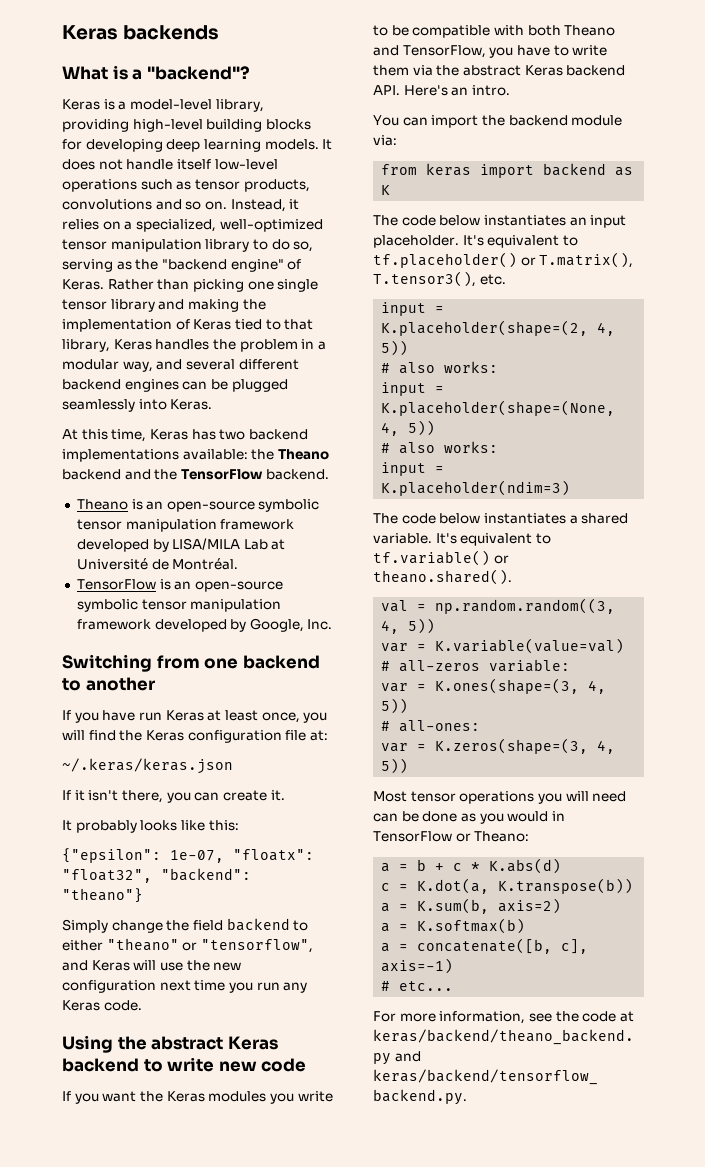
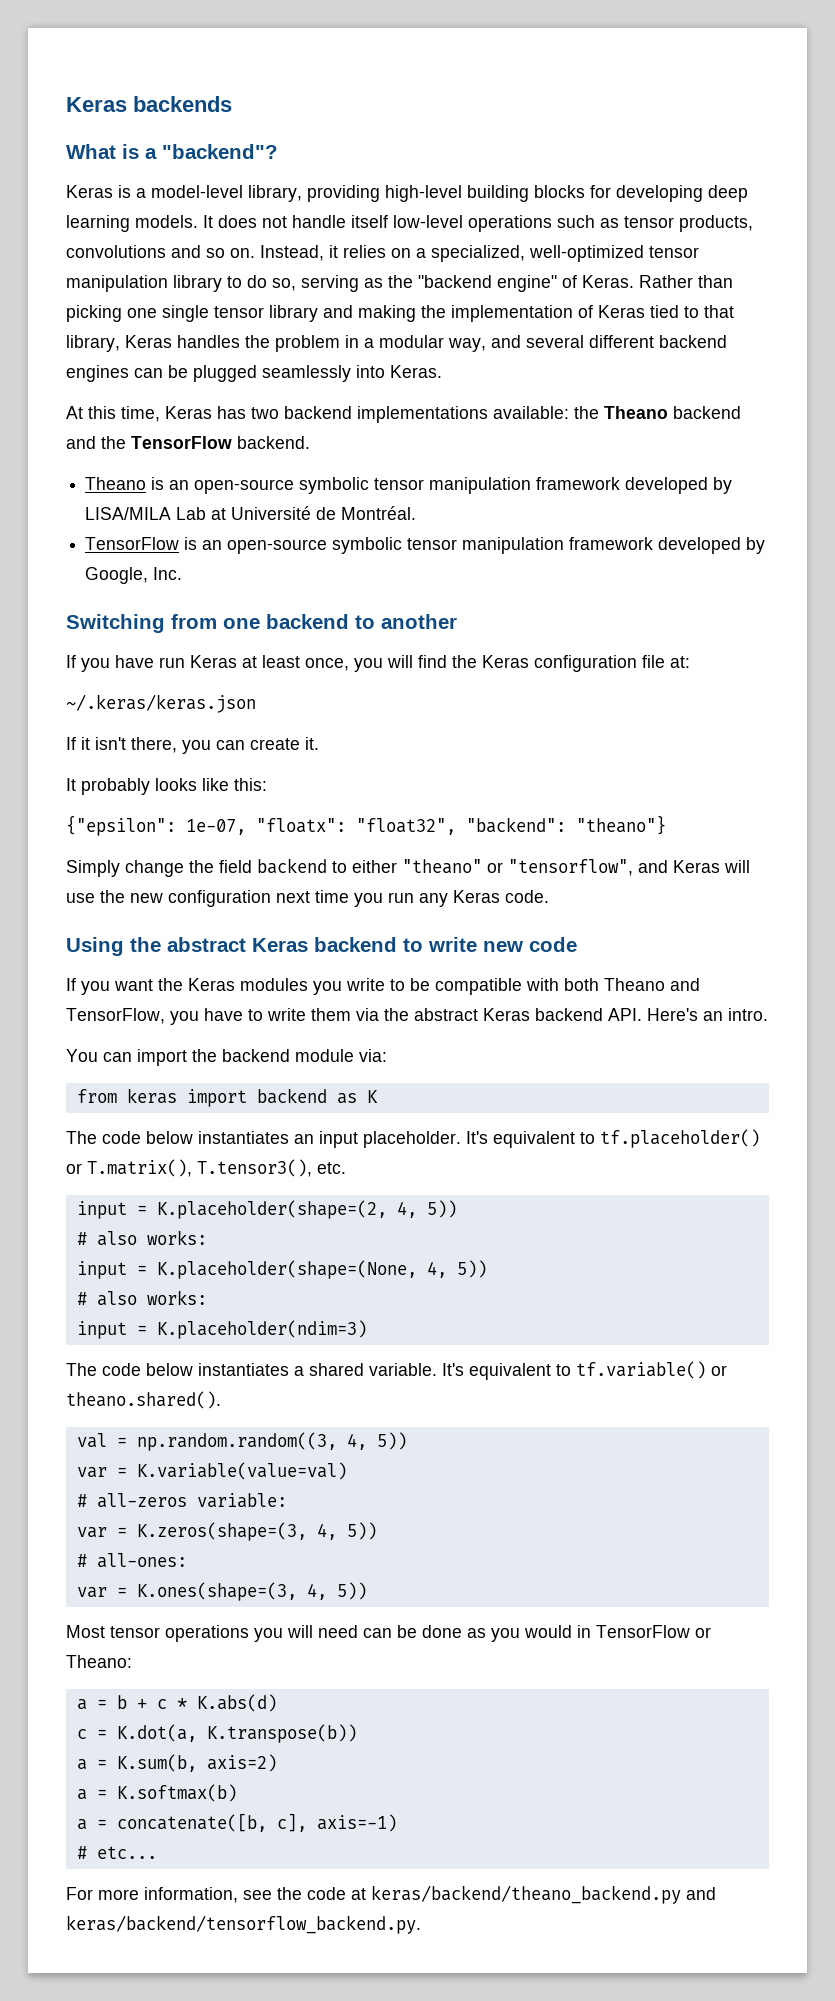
- var = K.ones(shape=(3, 4, 5))
+ var = K.zeros(shape=(3, 4, 5))
- var = K.zeros(shape=(3, 4, 5))
+ var = K.ones(shape=(3, 4, 5))

